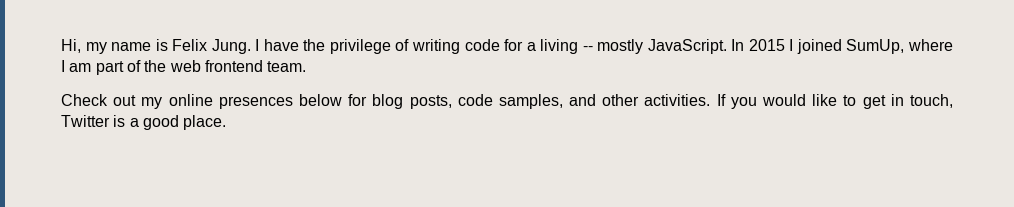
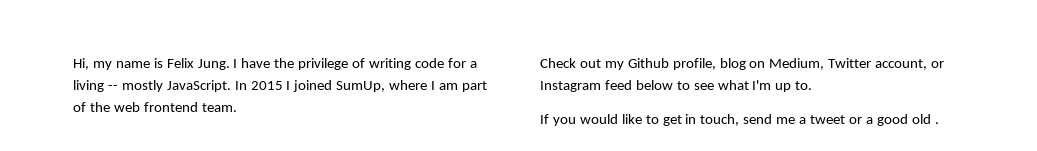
- Check out my online presences below for blog posts, code samples, and other activities. If you would like to get in touch, Twitter is a good place.
+ Check out my Github profile, blog on Medium, Twitter account, or Instagram feed below to see what I'm up to.
+ If you would like to get in touch, send me a tweet or a good old .

